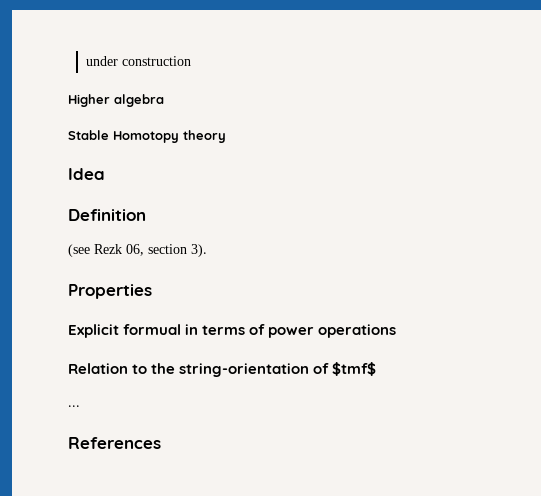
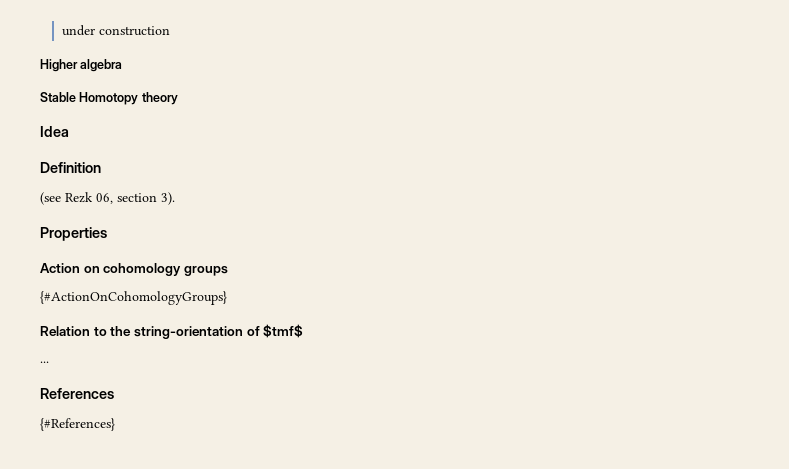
- Explicit formual in terms of power operations
+ Action on cohomology groups
+ {#ActionOnCohomologyGroups}
+ {#References}

